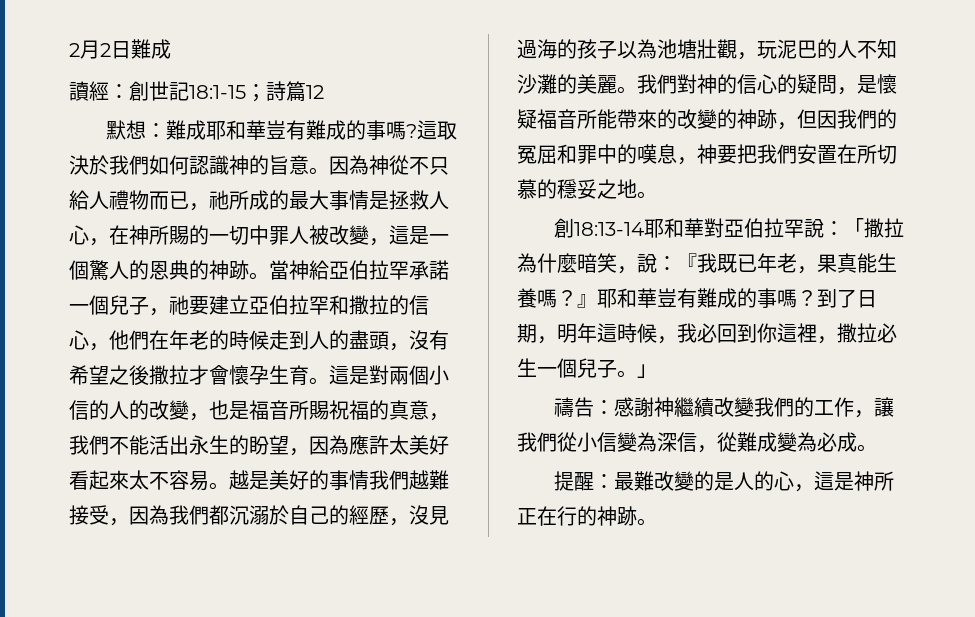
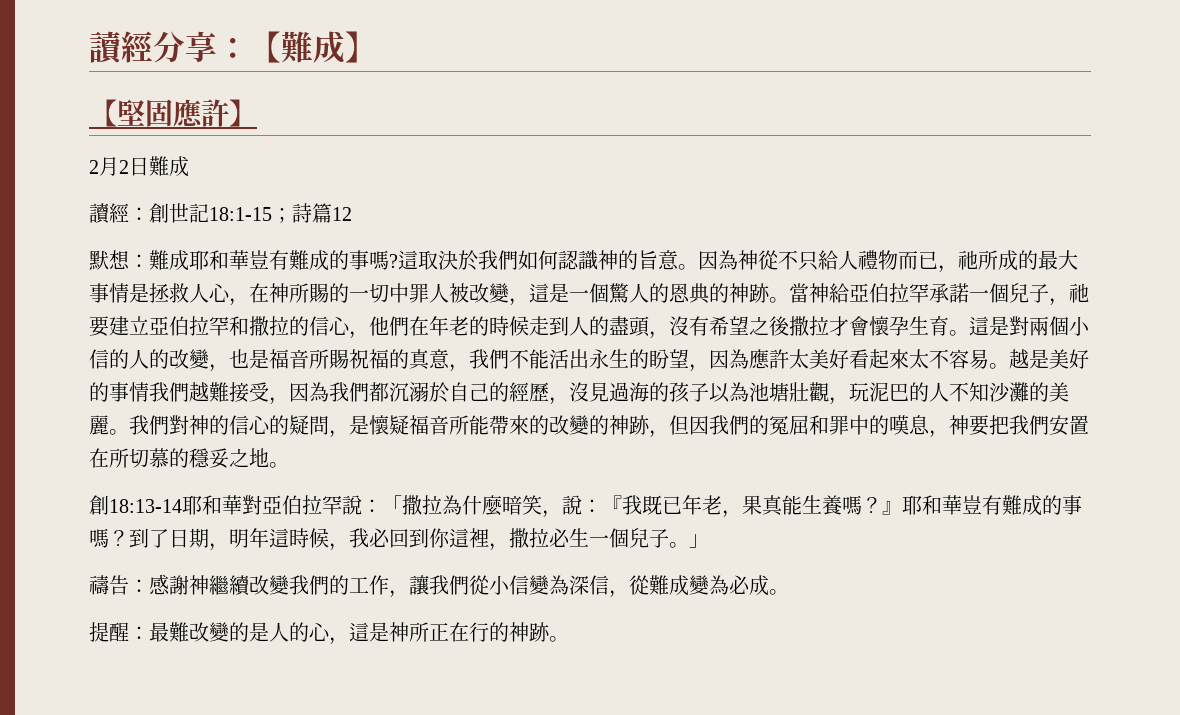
+ 讀經分享：【難成】
+ 【堅固應許】

